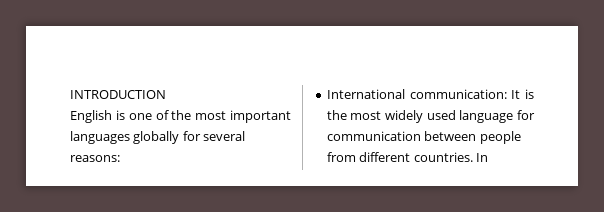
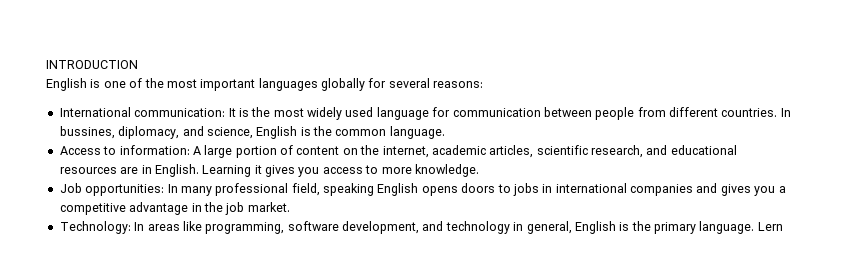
- In
+ In bussines, diplomacy, and science, English is the common language.
+ Access to information: A large portion of content on the internet, academic articles, scientific research, and educational resources are in English. Learning it gives you access to more knowledge.
+ Job opportunities: In many professional field, speaking English opens doors to jobs in international companies and gives you a competitive advantage in the job market.
+ Technology: In areas like programming, software development, and technology in general, English is the primary language. Lern

